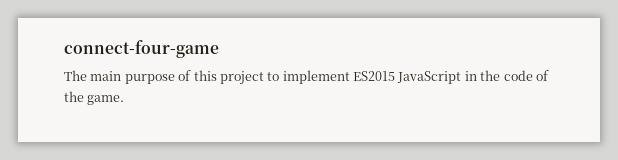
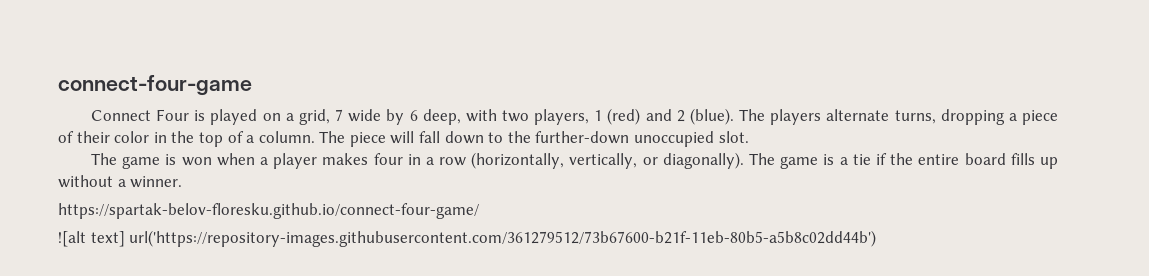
- The main purpose of this project to implement ES2015 JavaScript in the code of the game.
+ Connect Four is played on a grid, 7 wide by 6 deep, with two players, 1 (red) and 2 (blue). The players alternate turns, dropping a piece of their color in the top of a column. The piece will fall down to the further-down unoccupied slot.
+ The game is won when a player makes four in a row (horizontally, vertically, or diagonally). The game is a tie if the entire board fills up without a winner.
+ https://spartak-belov-floresku.github.io/connect-four-game/
+ ![alt text] url('https://repository-images.githubusercontent.com/361279512/73b67600-b21f-11eb-80b5-a5b8c02dd44b')

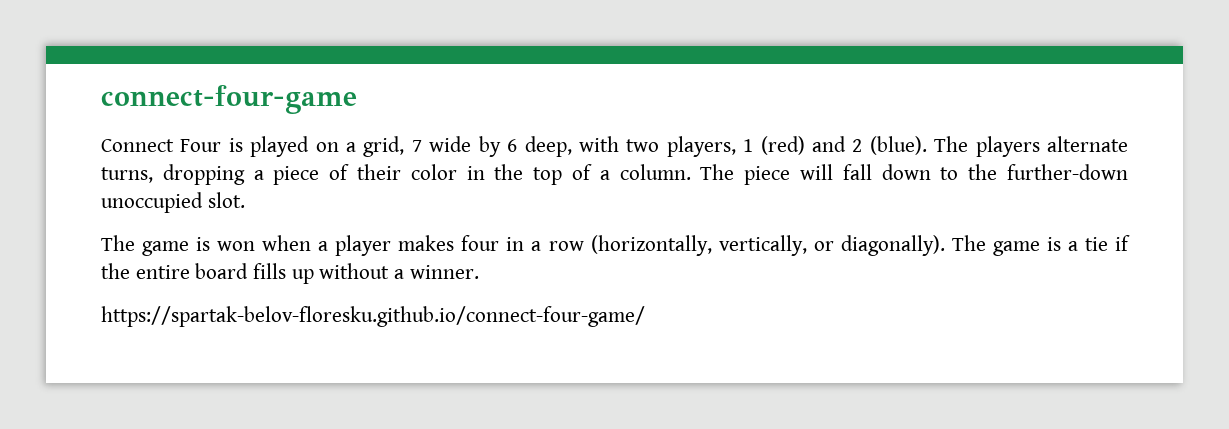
- ![alt text] url('https://repository-images.githubusercontent.com/361279512/73b67600-b21f-11eb-80b5-a5b8c02dd44b')

